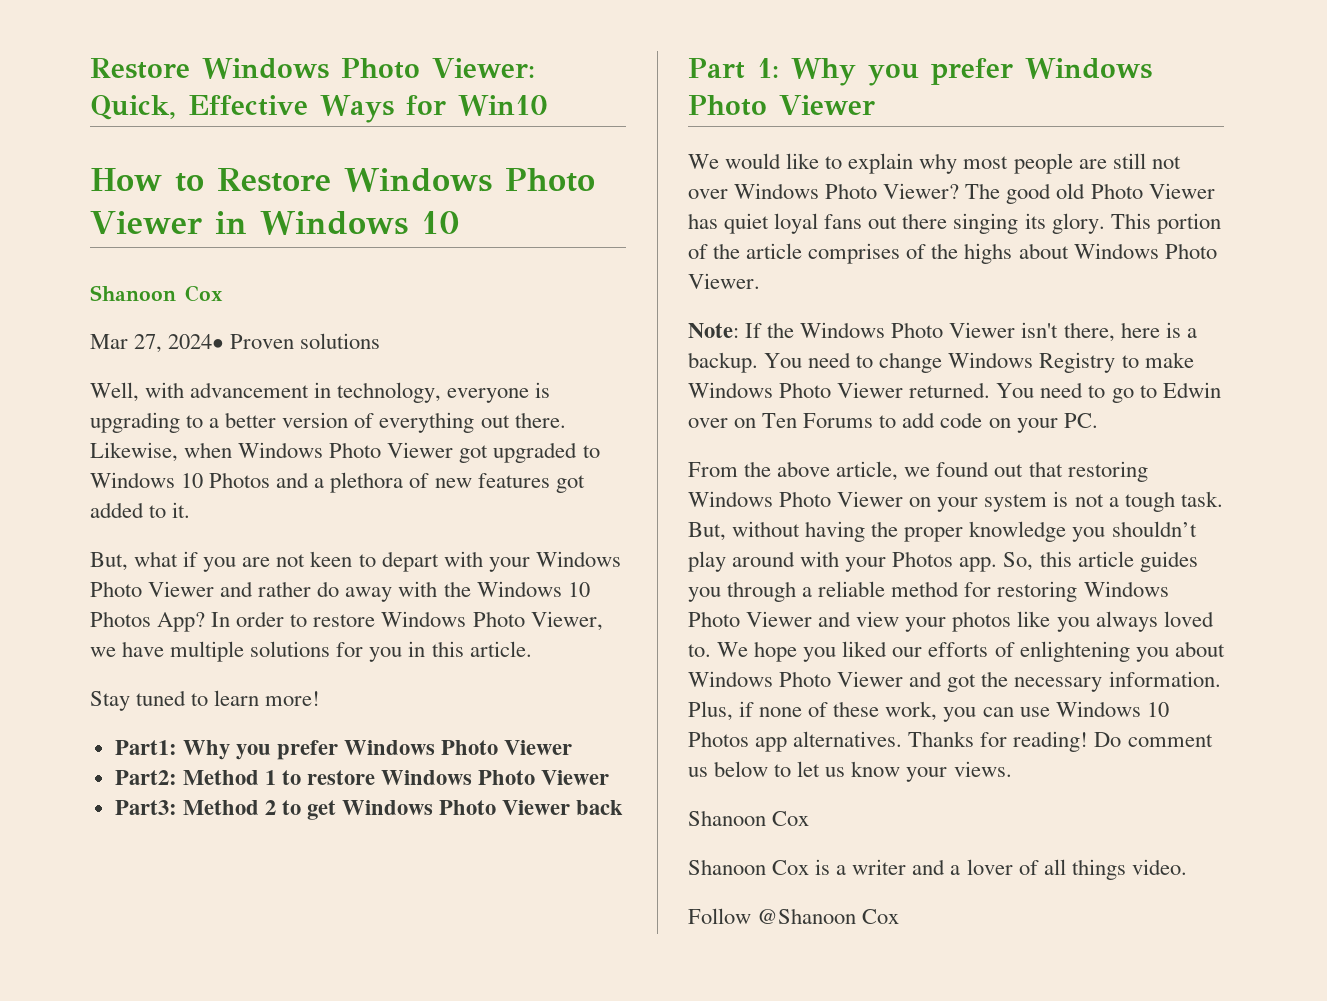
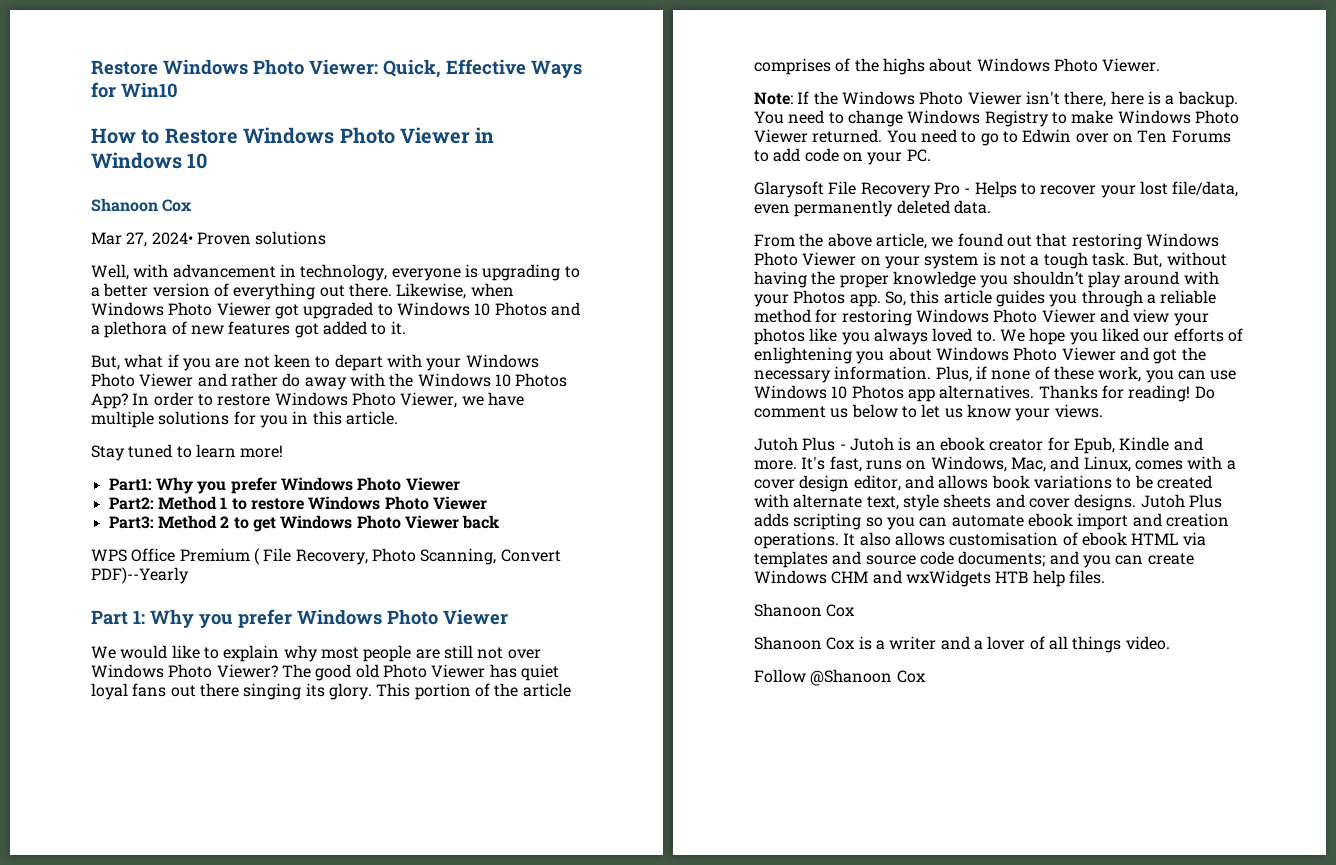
+ WPS Office Premium ( File Recovery, Photo Scanning, Convert PDF)--Yearly
+ Glarysoft File Recovery Pro - Helps to recover your lost file/data, even permanently deleted data.
+ Jutoh Plus - Jutoh is an ebook creator for Epub, Kindle and more. It's fast, runs on Windows, Mac, and Linux, comes with a cover design editor, and allows book variations to be created with alternate text, style sheets and cover designs. Jutoh Plus adds scripting so you can automate ebook import and creation operations. It also allows customisation of ebook HTML via templates and source code documents; and you can create Windows CHM and wxWidgets HTB help files.

